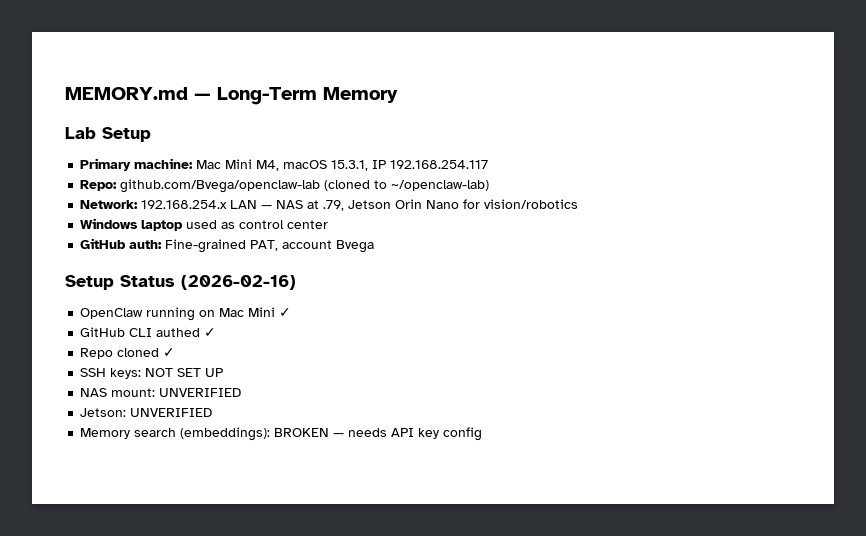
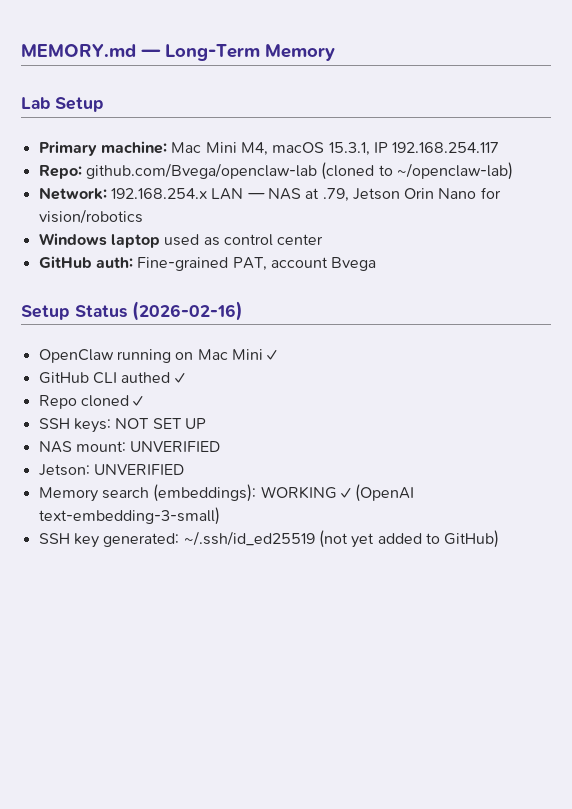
- Memory search (embeddings): BROKEN — needs API key config
+ Memory search (embeddings): WORKING ✓ (OpenAI text-embedding-3-small)
+ SSH key generated: ~/.ssh/id_ed25519 (not yet added to GitHub)

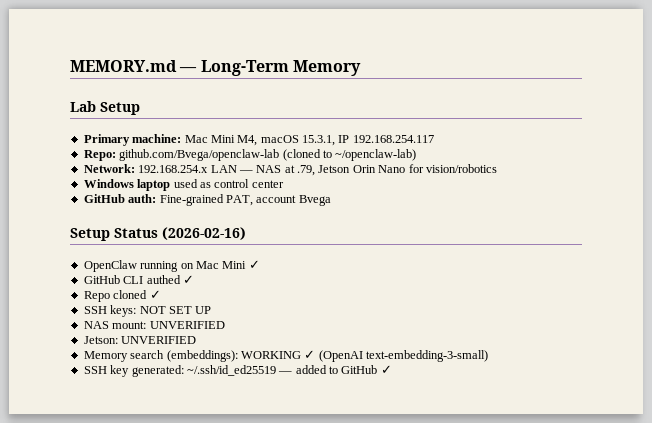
- SSH key generated: ~/.ssh/id_ed25519 (not yet added to GitHub)
+ SSH key generated: ~/.ssh/id_ed25519 — added to GitHub ✓

